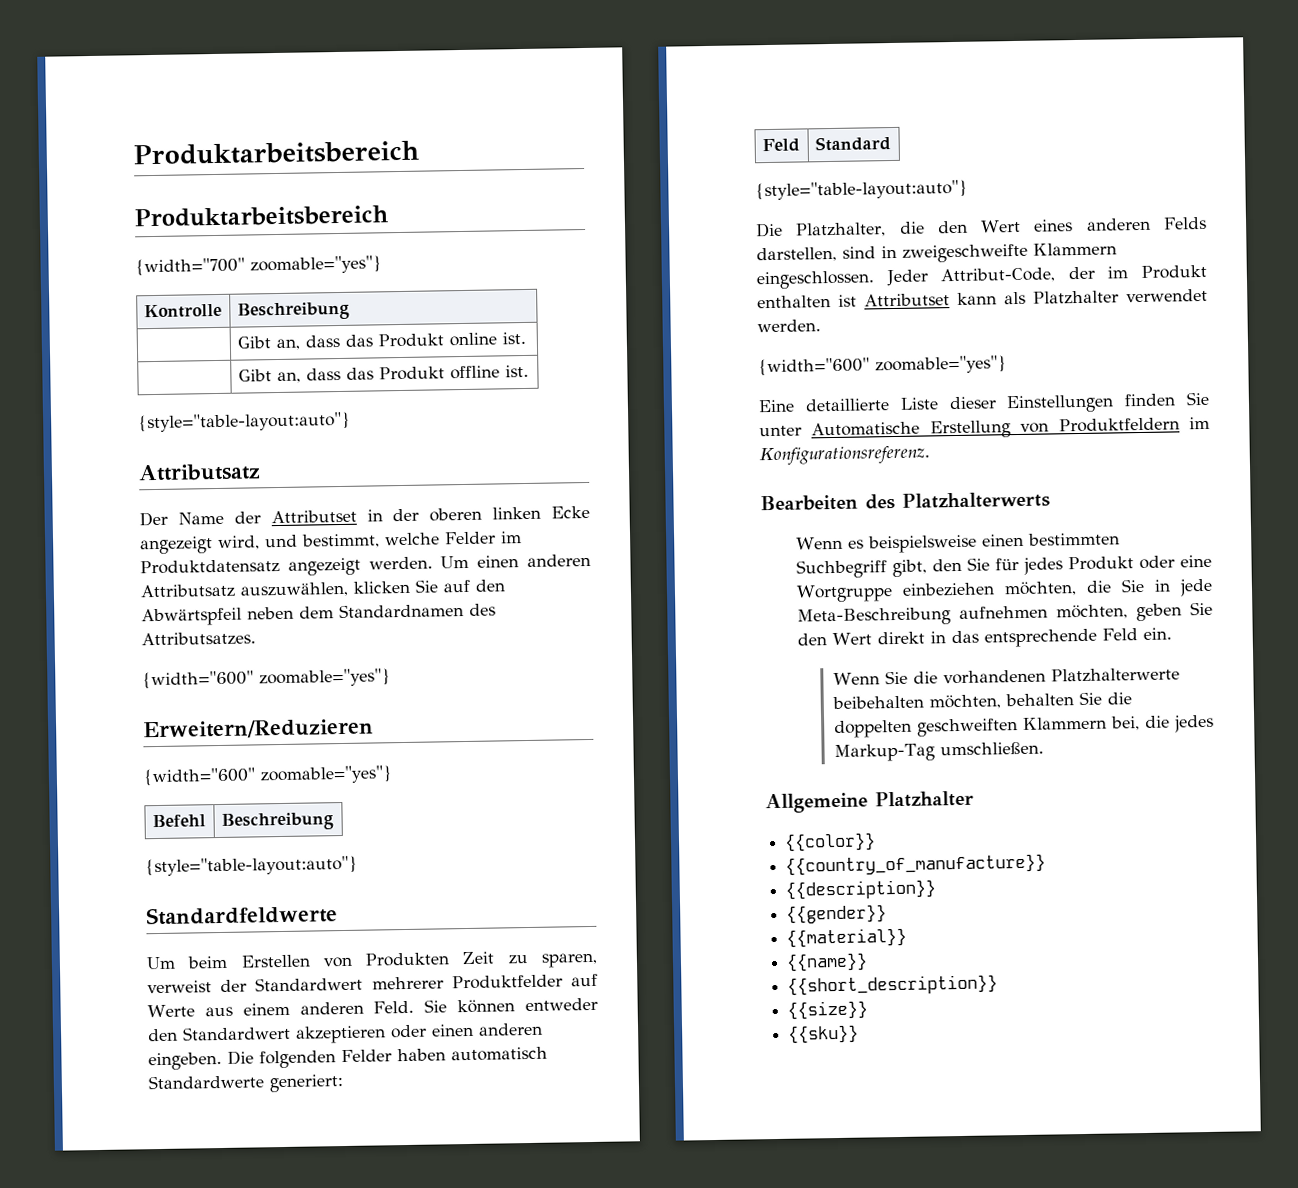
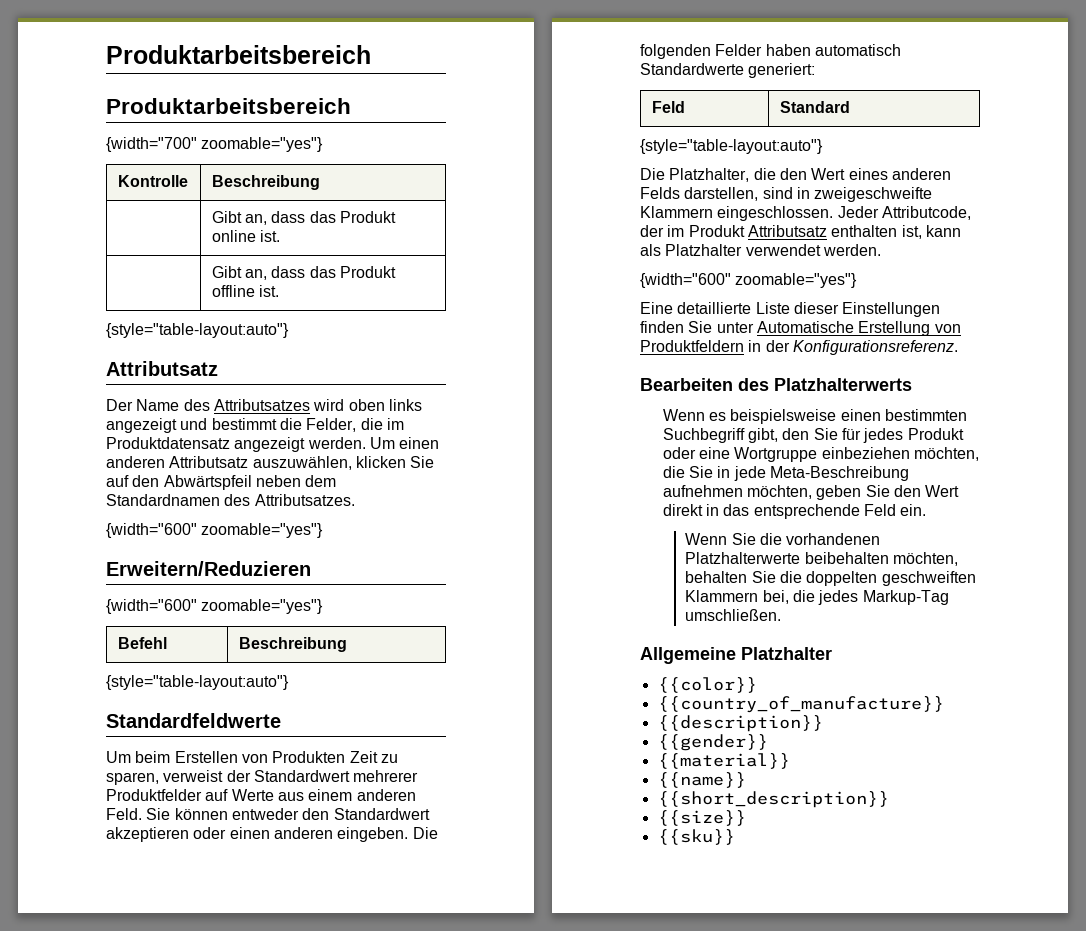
- Der Name der Attributset in der oberen linken Ecke angezeigt wird, und bestimmt, welche Felder im Produktdatensatz angezeigt werden.
+ Der Name des Attributsatzes wird oben links angezeigt und bestimmt die Felder, die im Produktdatensatz angezeigt werden.
- Jeder Attribut-Code, der im Produkt enthalten ist Attributset kann als Platzhalter verwendet werden.
+ Jeder Attributcode, der im Produkt Attributsatz enthalten ist, kann als Platzhalter verwendet werden.
- Eine detaillierte Liste dieser Einstellungen finden Sie unter Automatische Erstellung von Produktfeldern im Konfigurationsreferenz.
+ Eine detaillierte Liste dieser Einstellungen finden Sie unter Automatische Erstellung von Produktfeldern in der Konfigurationsreferenz.

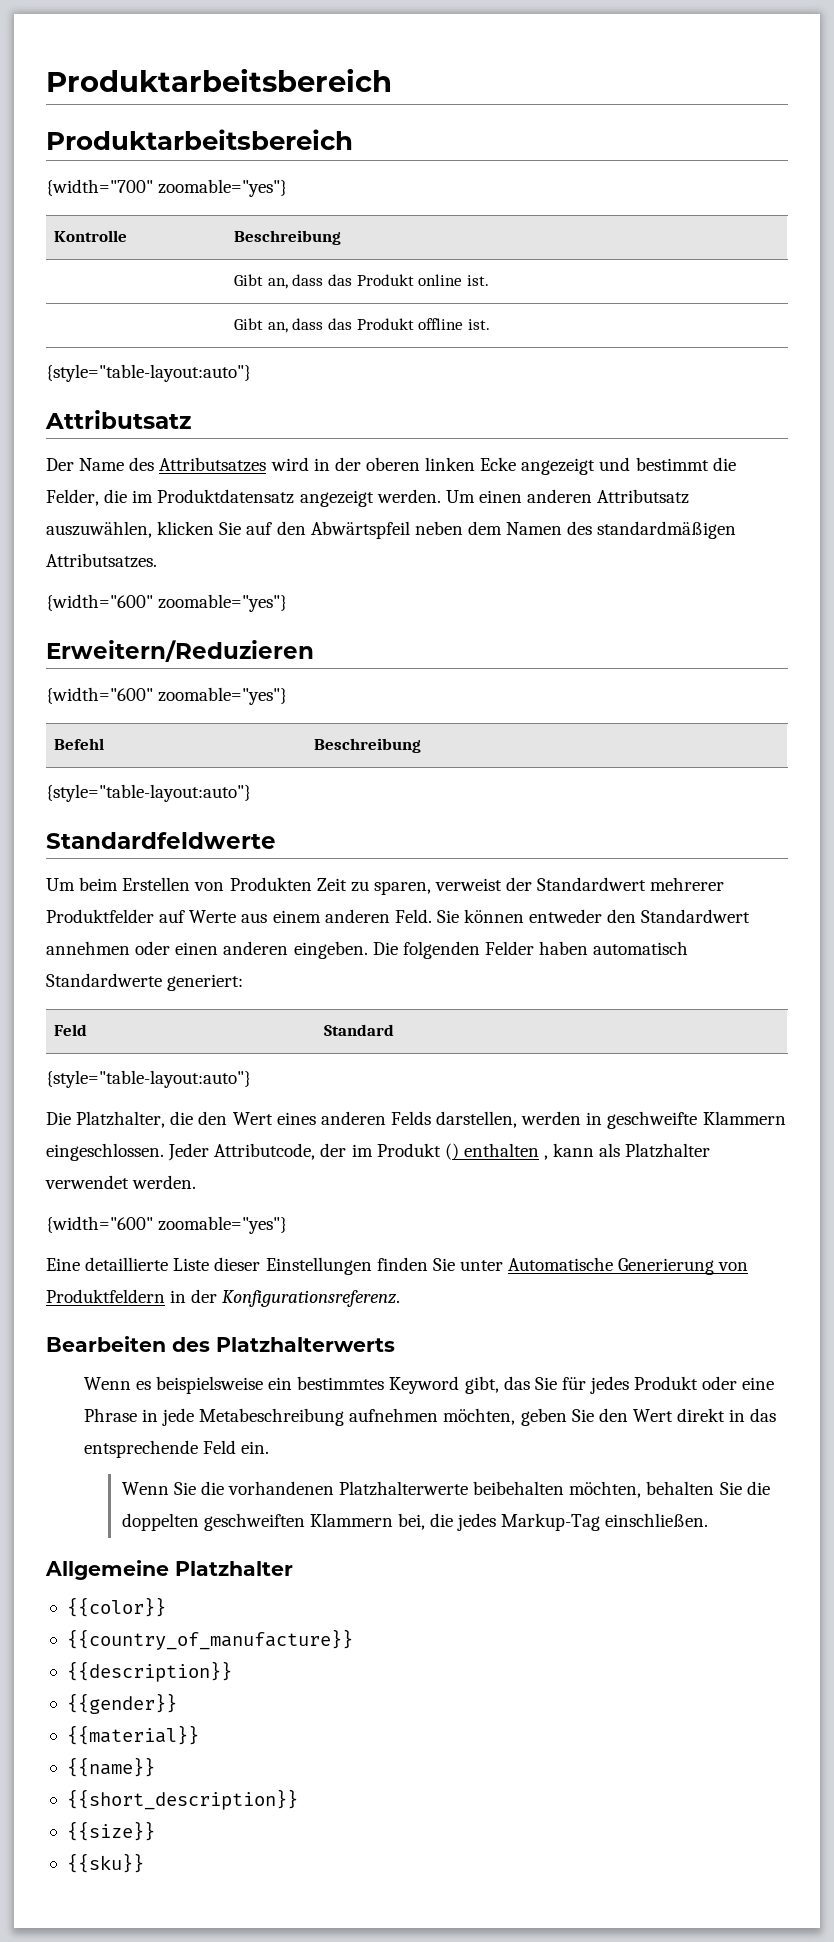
- Der Name des Attributsatzes wird oben links angezeigt und bestimmt die Felder, die im Produktdatensatz angezeigt werden.
+ Der Name des Attributsatzes wird in der oberen linken Ecke angezeigt und bestimmt die Felder, die im Produktdatensatz angezeigt werden.
- Um einen anderen Attributsatz auszuwählen, klicken Sie auf den Abwärtspfeil neben dem Standardnamen des Attributsatzes.
+ Um einen anderen Attributsatz auszuwählen, klicken Sie auf den Abwärtspfeil neben dem Namen des standardmäßigen Attributsatzes.
- Sie können entweder den Standardwert akzeptieren oder einen anderen eingeben.
+ Sie können entweder den Standardwert annehmen oder einen anderen eingeben.
- Die Platzhalter, die den Wert eines anderen Felds darstellen, sind in zweigeschweifte Klammern eingeschlossen.
+ Die Platzhalter, die den Wert eines anderen Felds darstellen, werden in geschweifte Klammern eingeschlossen.
- Jeder Attributcode, der im Produkt Attributsatz enthalten ist, kann als Platzhalter verwendet werden.
+ Jeder Attributcode, der im Produkt () enthalten , kann als Platzhalter verwendet werden.
- Eine detaillierte Liste dieser Einstellungen finden Sie unter Automatische Erstellung von Produktfeldern in der Konfigurationsreferenz.
+ Eine detaillierte Liste dieser Einstellungen finden Sie unter Automatische Generierung von Produktfeldern in der Konfigurationsreferenz.
- Wenn es beispielsweise einen bestimmten Suchbegriff gibt, den Sie für jedes Produkt oder eine Wortgruppe einbeziehen möchten, die Sie in jede Meta-Beschreibung aufnehmen möchten, geben Sie den Wert direkt in das entsprechende Feld ein.
+ Wenn es beispielsweise ein bestimmtes Keyword gibt, das Sie für jedes Produkt oder eine Phrase in jede Metabeschreibung aufnehmen möchten, geben Sie den Wert direkt in das entsprechende Feld ein.
- Wenn Sie die vorhandenen Platzhalterwerte beibehalten möchten, behalten Sie die doppelten geschweiften Klammern bei, die jedes Markup-Tag umschließen.
+ Wenn Sie die vorhandenen Platzhalterwerte beibehalten möchten, behalten Sie die doppelten geschweiften Klammern bei, die jedes Markup-Tag einschließen.

